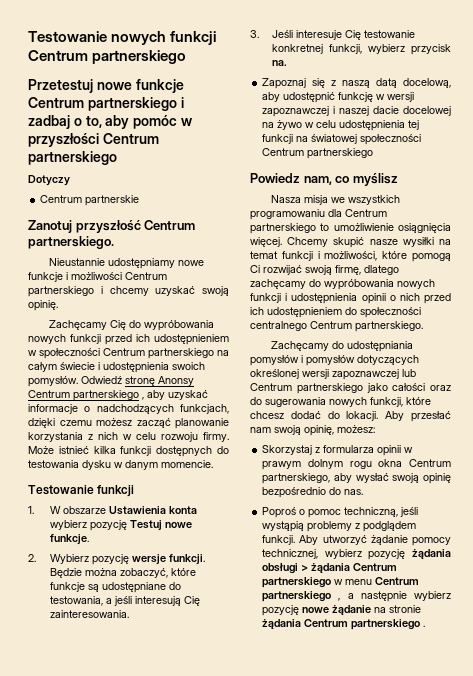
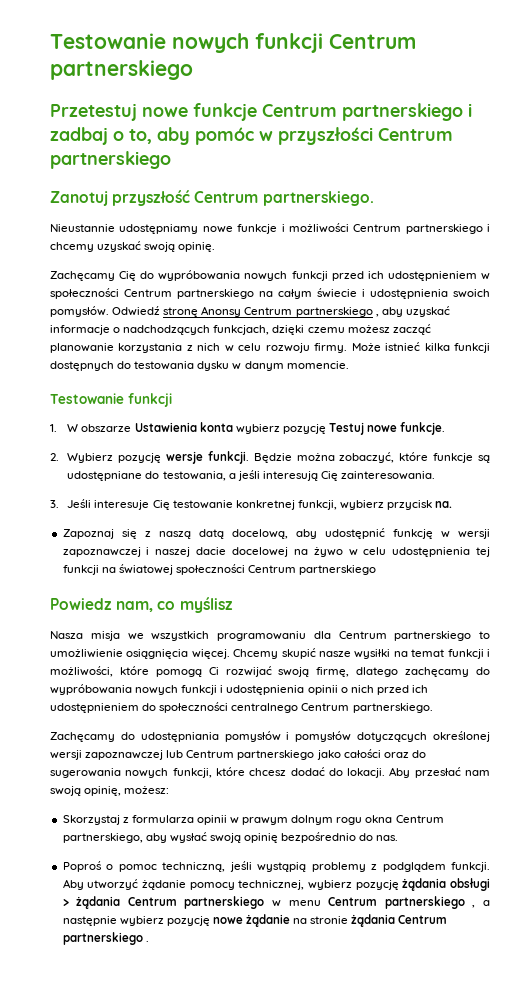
- Dotyczy
- Centrum partnerskie

